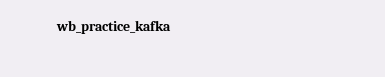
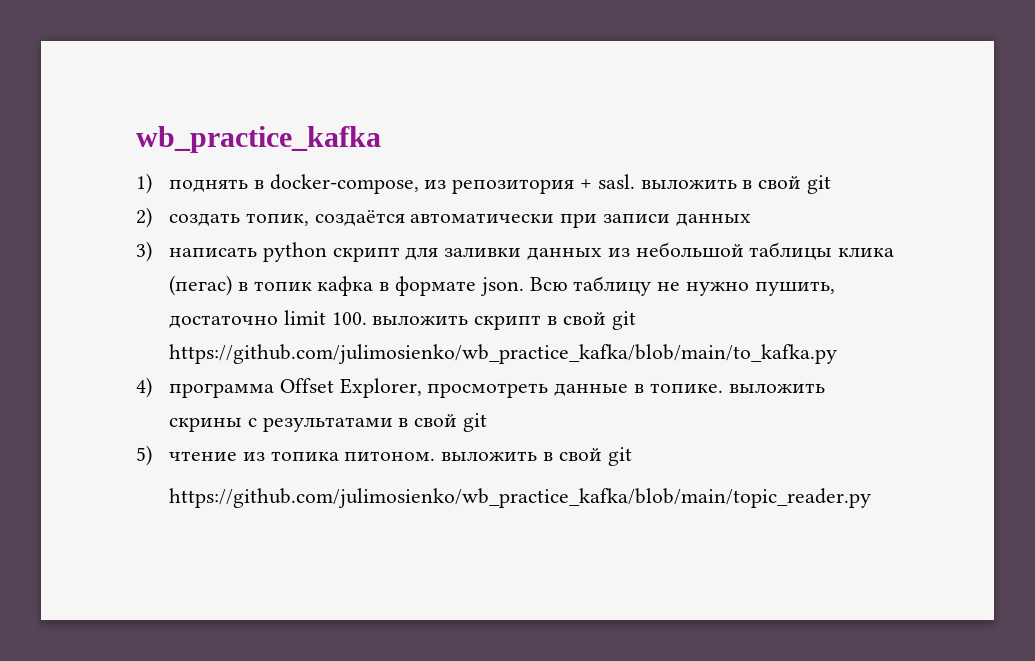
+ 1) поднять в docker-compose, из репозитория + sasl. выложить в свой git
+ 2) создать топик, создаётся автоматически при записи данных
+ 3) написать python скрипт для заливки данных из небольшой таблицы клика (пегас) в топик кафка в формате json. Всю таблицу не нужно пушить, достаточно limit 100. выложить скрипт в свой git https://github.com/julimosienko/wb_practice_kafka/blob/main/to_kafka.py
+ 4) программа Offset Explorer, просмотреть данные в топике. выложить скрины с результатами в свой git
+ 5) чтение из топика питоном. выложить в свой git
+ https://github.com/julimosienko/wb_practice_kafka/blob/main/topic_reader.py

